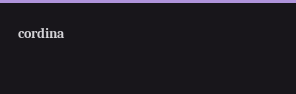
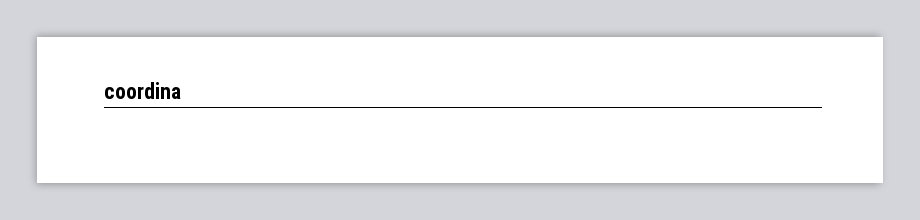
- cordina
+ coordina

